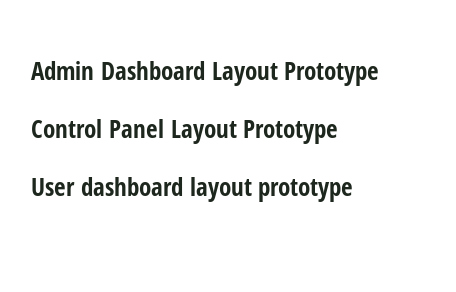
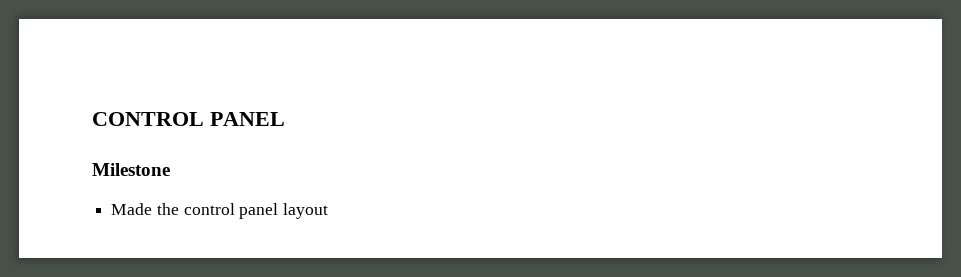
- Admin Dashboard Layout Prototype
- Control Panel Layout Prototype
- User dashboard layout prototype
+ CONTROL PANEL
+ Milestone
+ Made the control panel layout

